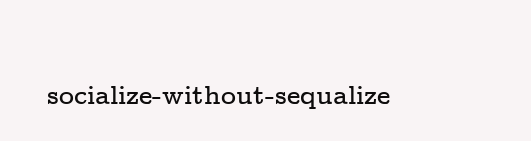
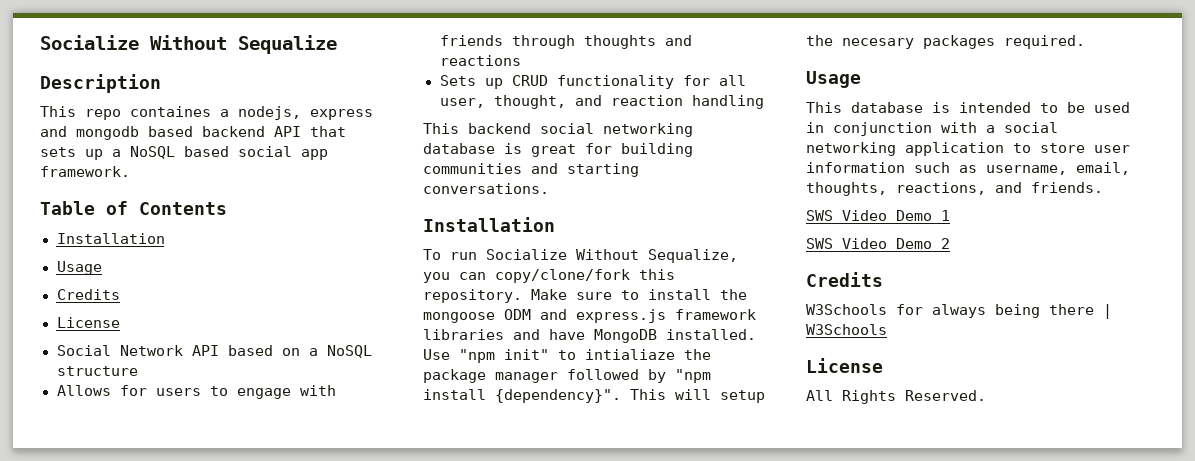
- socialize-without-sequalize
+ Socialize Without Sequalize
+ Description
+ This repo containes a nodejs, express and mongodb based backend API that sets up a NoSQL based social app framework.
+ Table of Contents
+ Installation
+ Usage
+ Credits
+ License
+ Social Network API based on a NoSQL structure
+ Allows for users to engage with friends through thoughts and reactions
+ Sets up CRUD functionality for all user, thought, and reaction handling
+ This backend social networking database is great for building communities and starting conversations.
+ Installation
+ To run Socialize Without Sequalize, you can copy/clone/fork this repository. Make sure to install the mongoose ODM and express.js framework libraries and have MongoDB installed. Use "npm init" to intialiaze the package manager followed by "npm install {dependency}". This will setup the necesary packages required.
+ Usage
+ This database is intended to be used in conjunction with a social networking application to store user information such as username, email, thoughts, reactions, and friends.
+ SWS Video Demo 1
+ SWS Video Demo 2
+ Credits
+ W3Schools for always being there | W3Schools
+ License
+ All Rights Reserved.

